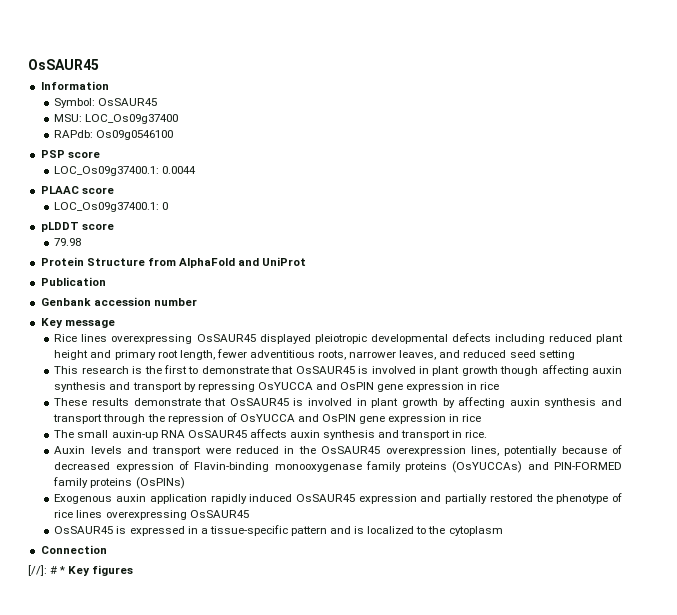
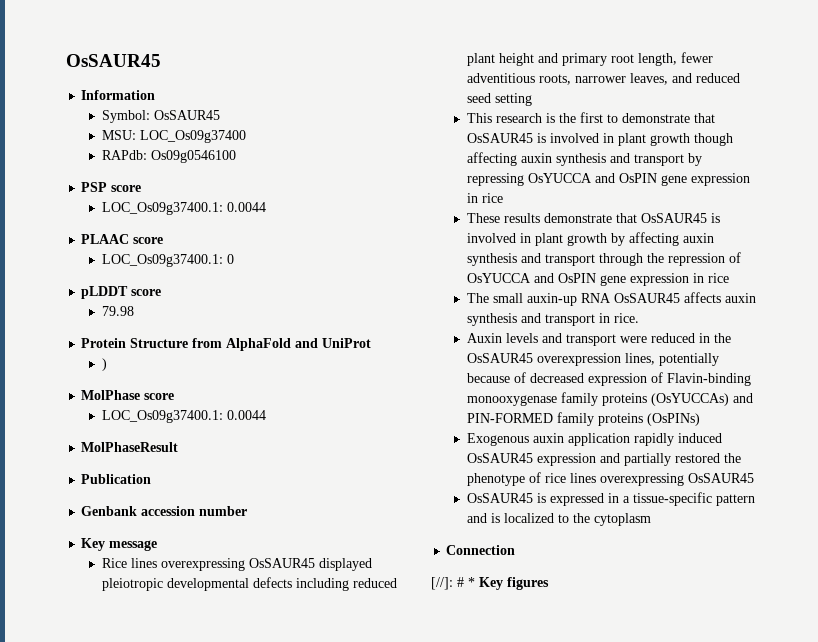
+ )
+ MolPhase score
+ LOC_Os09g37400.1: 0.0044
+ MolPhaseResult

